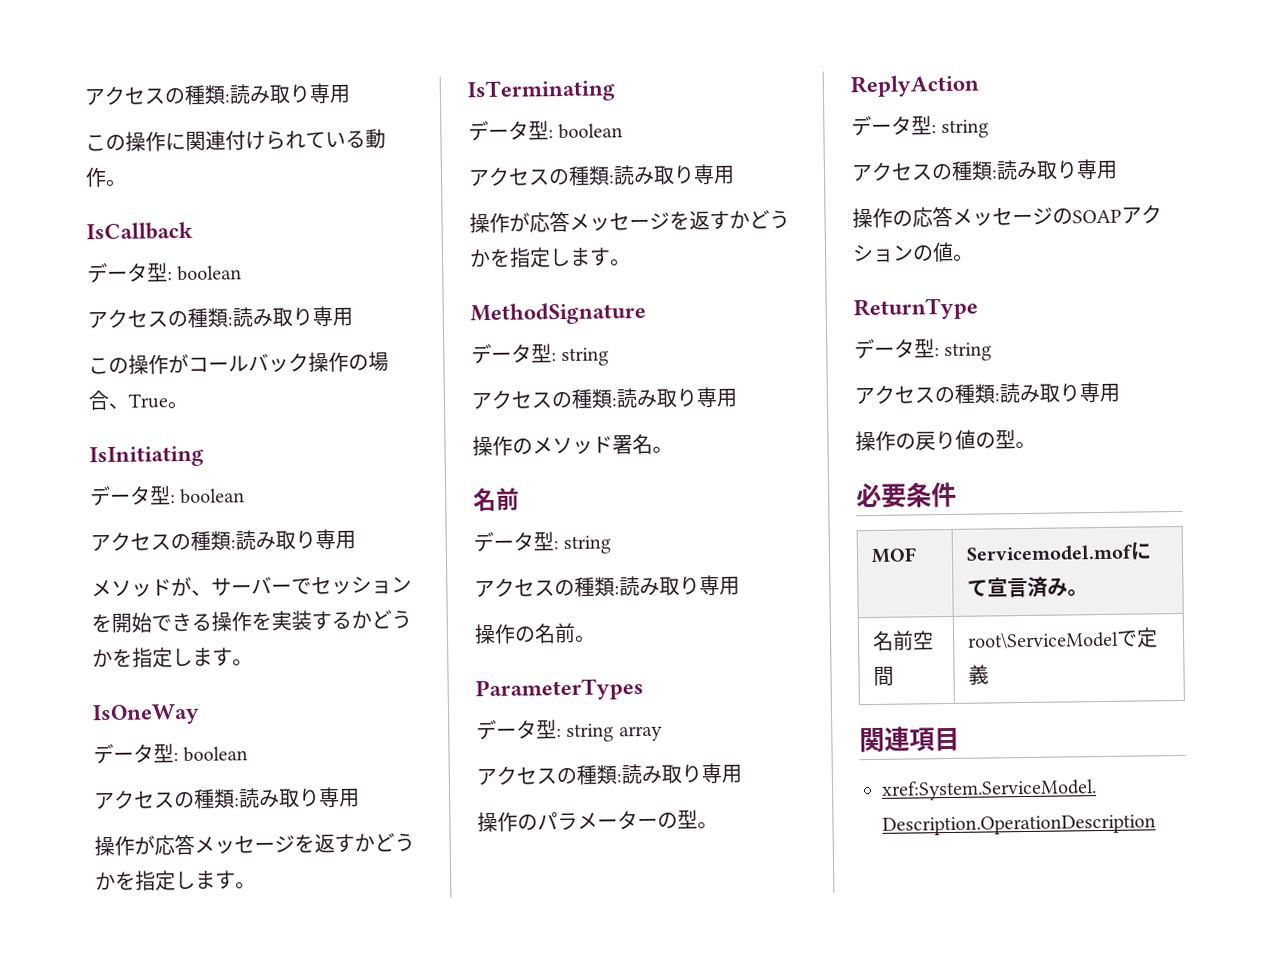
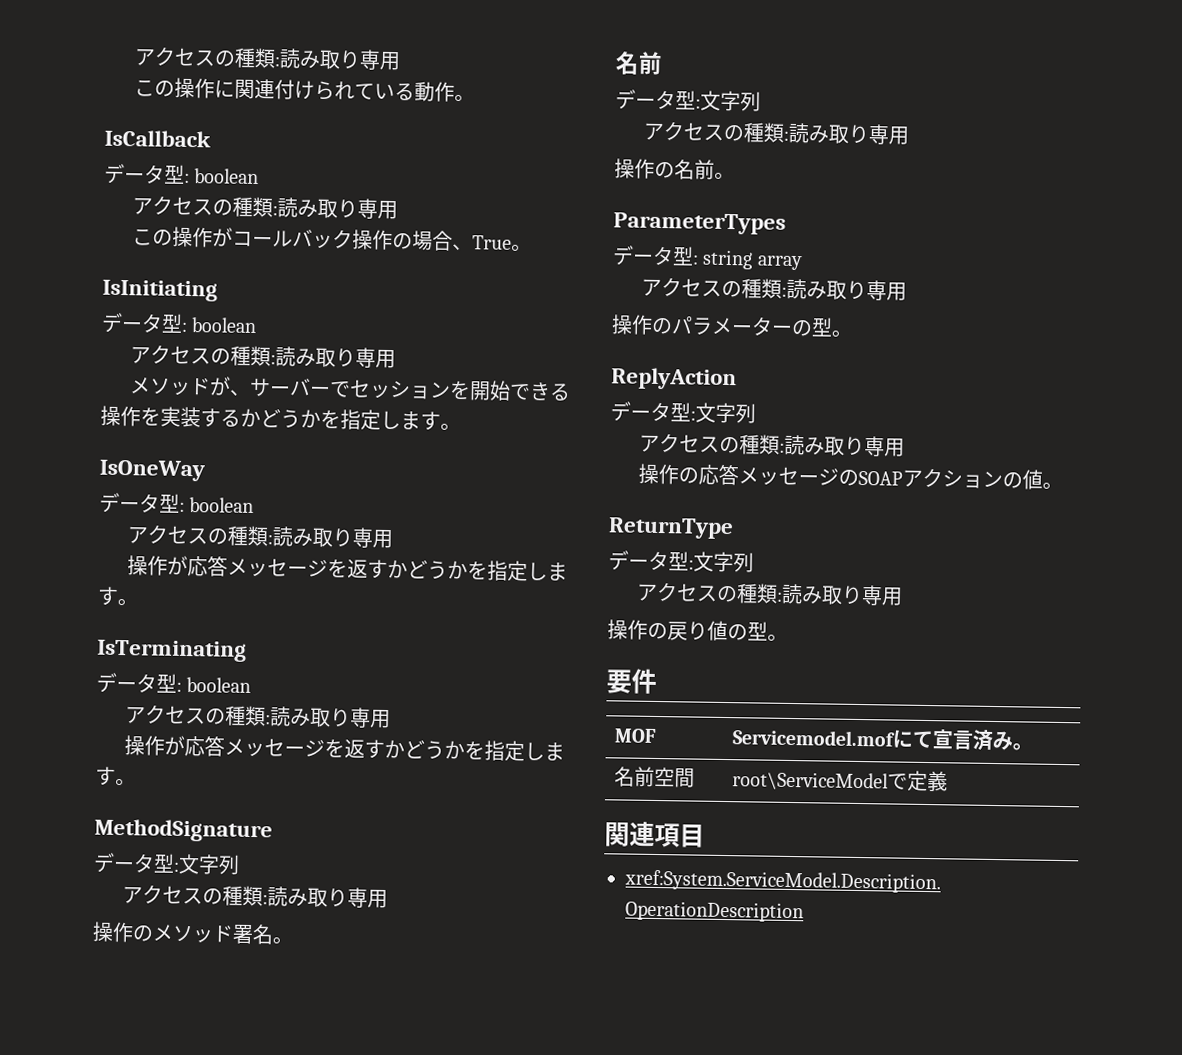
  MethodSignature
- データ型: string
+ データ型:文字列
  操作のメソッド署名。
  名前
- データ型: string
+ データ型:文字列
  ReplyAction
- データ型: string
+ データ型:文字列
  ReturnType
- データ型: string
+ データ型:文字列
- 必要条件
+ 要件

